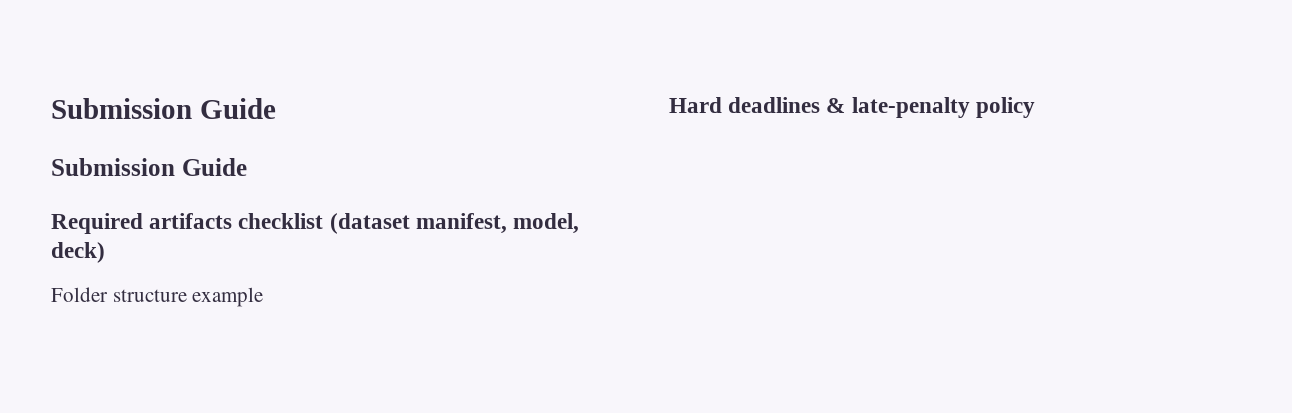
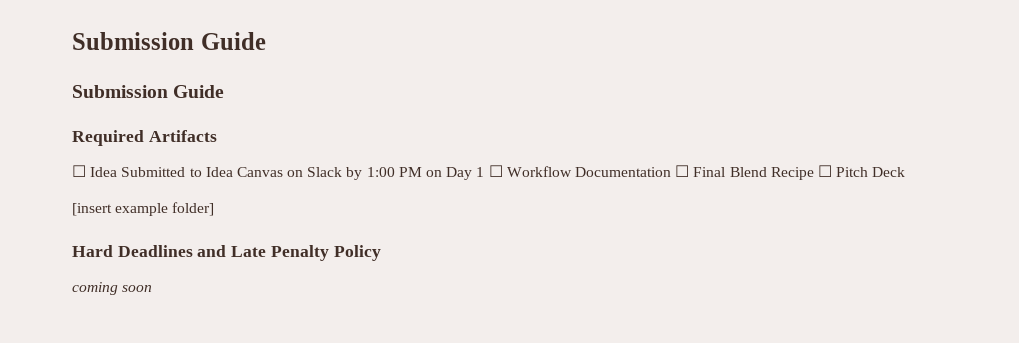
- Required artifacts checklist (dataset manifest, model, deck)
- Folder structure example
+ Required Artifacts
+ ☐ Idea Submitted to Idea Canvas on Slack by 1:00 PM on Day 1 ☐ Workflow Documentation ☐ Final Blend Recipe ☐ Pitch Deck
+ [insert example folder]
- Hard deadlines & late-penalty policy
+ Hard Deadlines and Late Penalty Policy
+ coming soon

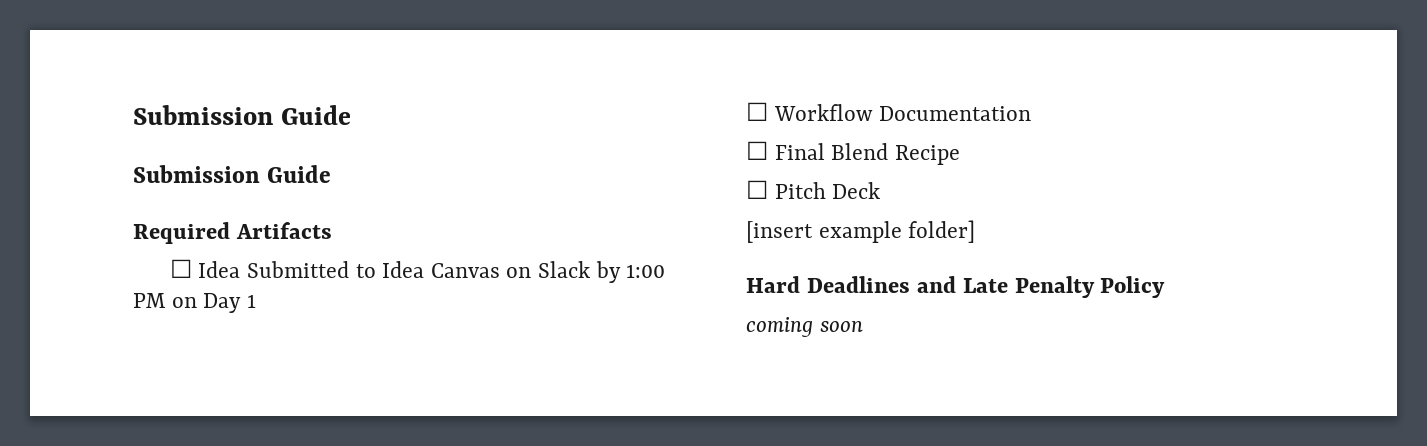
- ☐ Idea Submitted to Idea Canvas on Slack by 1:00 PM on Day 1 ☐ Workflow Documentation ☐ Final Blend Recipe ☐ Pitch Deck
+ ☐ Idea Submitted to Idea Canvas on Slack by 1:00 PM on Day 1
+ ☐ Workflow Documentation
+ ☐ Final Blend Recipe
+ ☐ Pitch Deck

